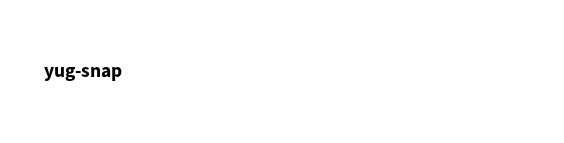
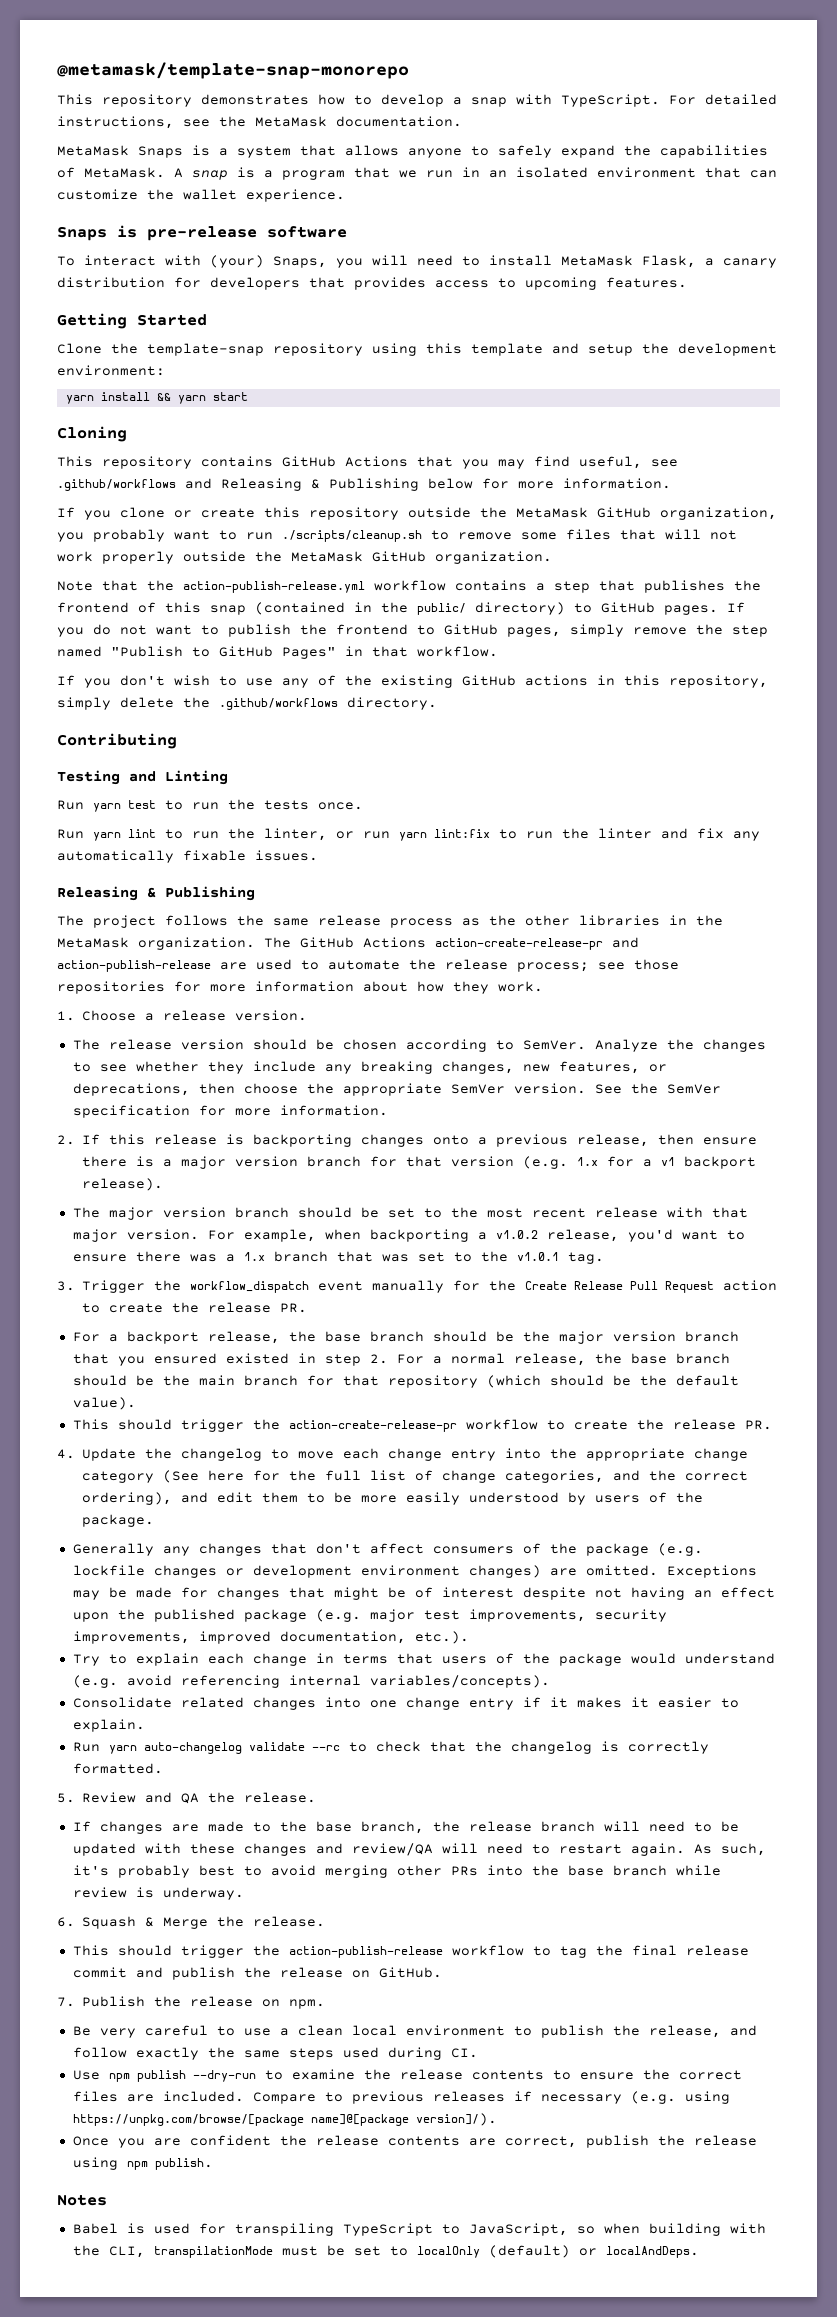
- yug-snap
+ @metamask/template-snap-monorepo
+ This repository demonstrates how to develop a snap with TypeScript. For detailed instructions, see the MetaMask documentation.
+ MetaMask Snaps is a system that allows anyone to safely expand the capabilities of MetaMask. A snap is a program that we run in an isolated environment that can customize the wallet experience.
+ Snaps is pre-release software
+ To interact with (your) Snaps, you will need to install MetaMask Flask, a canary distribution for developers that provides access to upcoming features.
+ Getting Started
+ Clone the template-snap repository using this template and setup the development environment:
+ yarn install && yarn start
+ Cloning
+ This repository contains GitHub Actions that you may find useful, see .github/workflows and Releasing & Publishing below for more information.
+ If you clone or create this repository outside the MetaMask GitHub organization, you probably want to run ./scripts/cleanup.sh to remove some files that will not work properly outside the MetaMask GitHub organization.
+ Note that the action-publish-release.yml workflow contains a step that publishes the frontend of this snap (contained in the public/ directory) to GitHub pages. If you do not want to publish the frontend to GitHub pages, simply remove the step named "Publish to GitHub Pages" in that workflow.
+ If you don't wish to use any of the existing GitHub actions in this repository, simply delete the .github/workflows directory.
+ Contributing
+ Testing and Linting
+ Run yarn test to run the tests once.
+ Run yarn lint to run the linter, or run yarn lint:fix to run the linter and fix any automatically fixable issues.
+ Releasing & Publishing
+ The project follows the same release process as the other libraries in the MetaMask organization. The GitHub Actions action-create-release-pr and action-publish-release are used to automate the release process; see those repositories for more information about how they work.
+ 1. Choose a release version.
+ The release version should be chosen according to SemVer. Analyze the changes to see whether they include any breaking changes, new features, or deprecations, then choose the appropriate SemVer version. See the SemVer specification for more information.
+ 2. If this release is backporting changes onto a previous release, then ensure there is a major version branch for that version (e.g. 1.x for a v1 backport release).
+ The major version branch should be set to the most recent release with that major version. For example, when backporting a v1.0.2 release, you'd want to ensure there was a 1.x branch that was set to the v1.0.1 tag.
+ 3. Trigger the workflow_dispatch event manually for the Create Release Pull Request action to create the release PR.
+ For a backport release, the base branch should be the major version branch that you ensured existed in step 2. For a normal release, the base branch should be the main branch for that repository (which should be the default value).
+ This should trigger the action-create-release-pr workflow to create the release PR.
+ 4. Update the changelog to move each change entry into the appropriate change category (See here for the full list of change categories, and the correct ordering), and edit them to be more easily understood by users of the package.
+ Generally any changes that don't affect consumers of the package (e.g. lockfile changes or development environment changes) are omitted. Exceptions may be made for changes that might be of interest despite not having an effect upon the published package (e.g. major test improvements, security improvements, improved documentation, etc.).
+ Try to explain each change in terms that users of the package would understand (e.g. avoid referencing internal variables/concepts).
+ Consolidate related changes into one change entry if it makes it easier to explain.
+ Run yarn auto-changelog validate --rc to check that the changelog is correctly formatted.
+ 5. Review and QA the release.
+ If changes are made to the base branch, the release branch will need to be updated with these changes and review/QA will need to restart again. As such, it's probably best to avoid merging other PRs into the base branch while review is underway.
+ 6. Squash & Merge the release.
+ This should trigger the action-publish-release workflow to tag the final release commit and publish the release on GitHub.
+ 7. Publish the release on npm.
+ Be very careful to use a clean local environment to publish the release, and follow exactly the same steps used during CI.
+ Use npm publish --dry-run to examine the release contents to ensure the correct files are included. Compare to previous releases if necessary (e.g. using https://unpkg.com/browse/[package name]@[package version]/).
+ Once you are confident the release contents are correct, publish the release using npm publish.
+ Notes
+ Babel is used for transpiling TypeScript to JavaScript, so when building with the CLI, transpilationMode must be set to localOnly (default) or localAndDeps.

